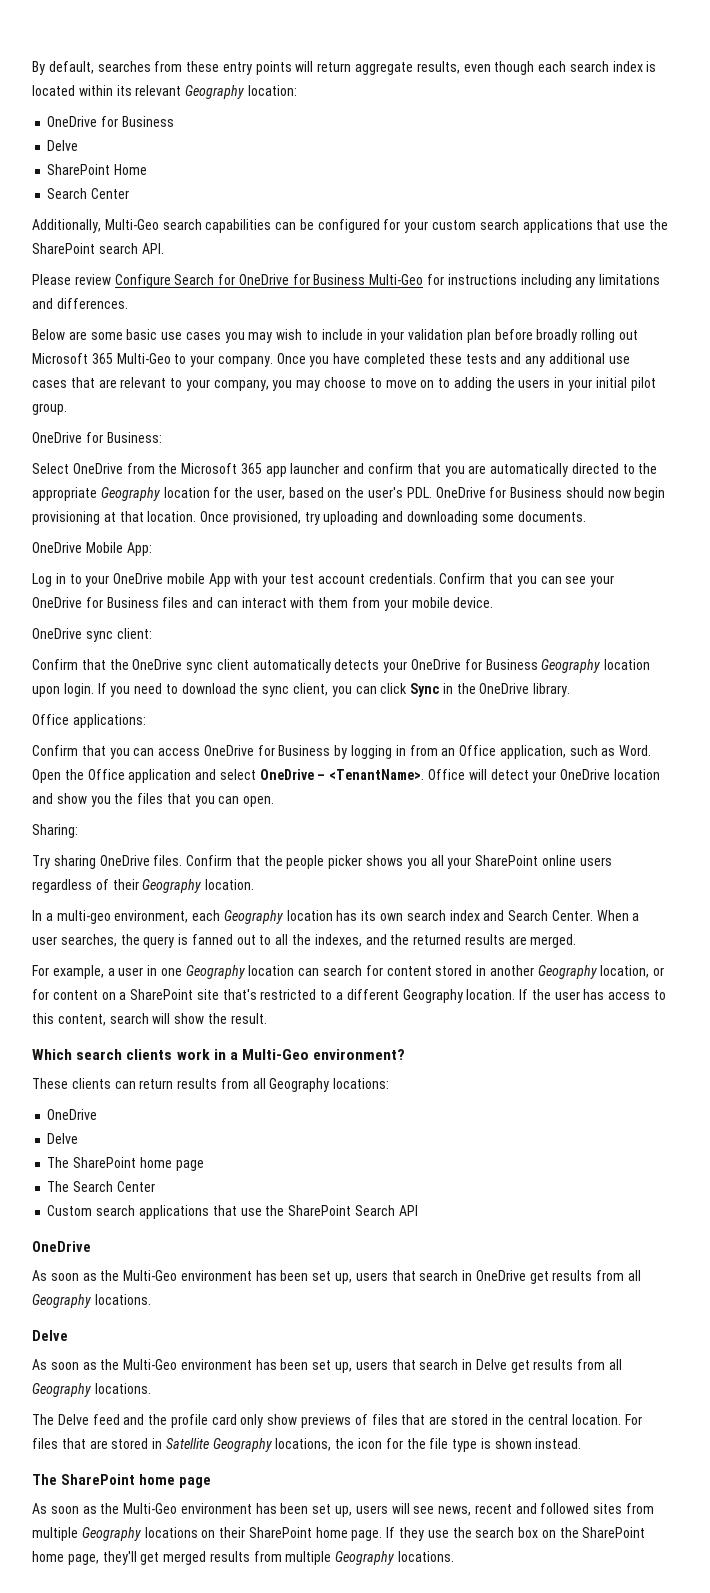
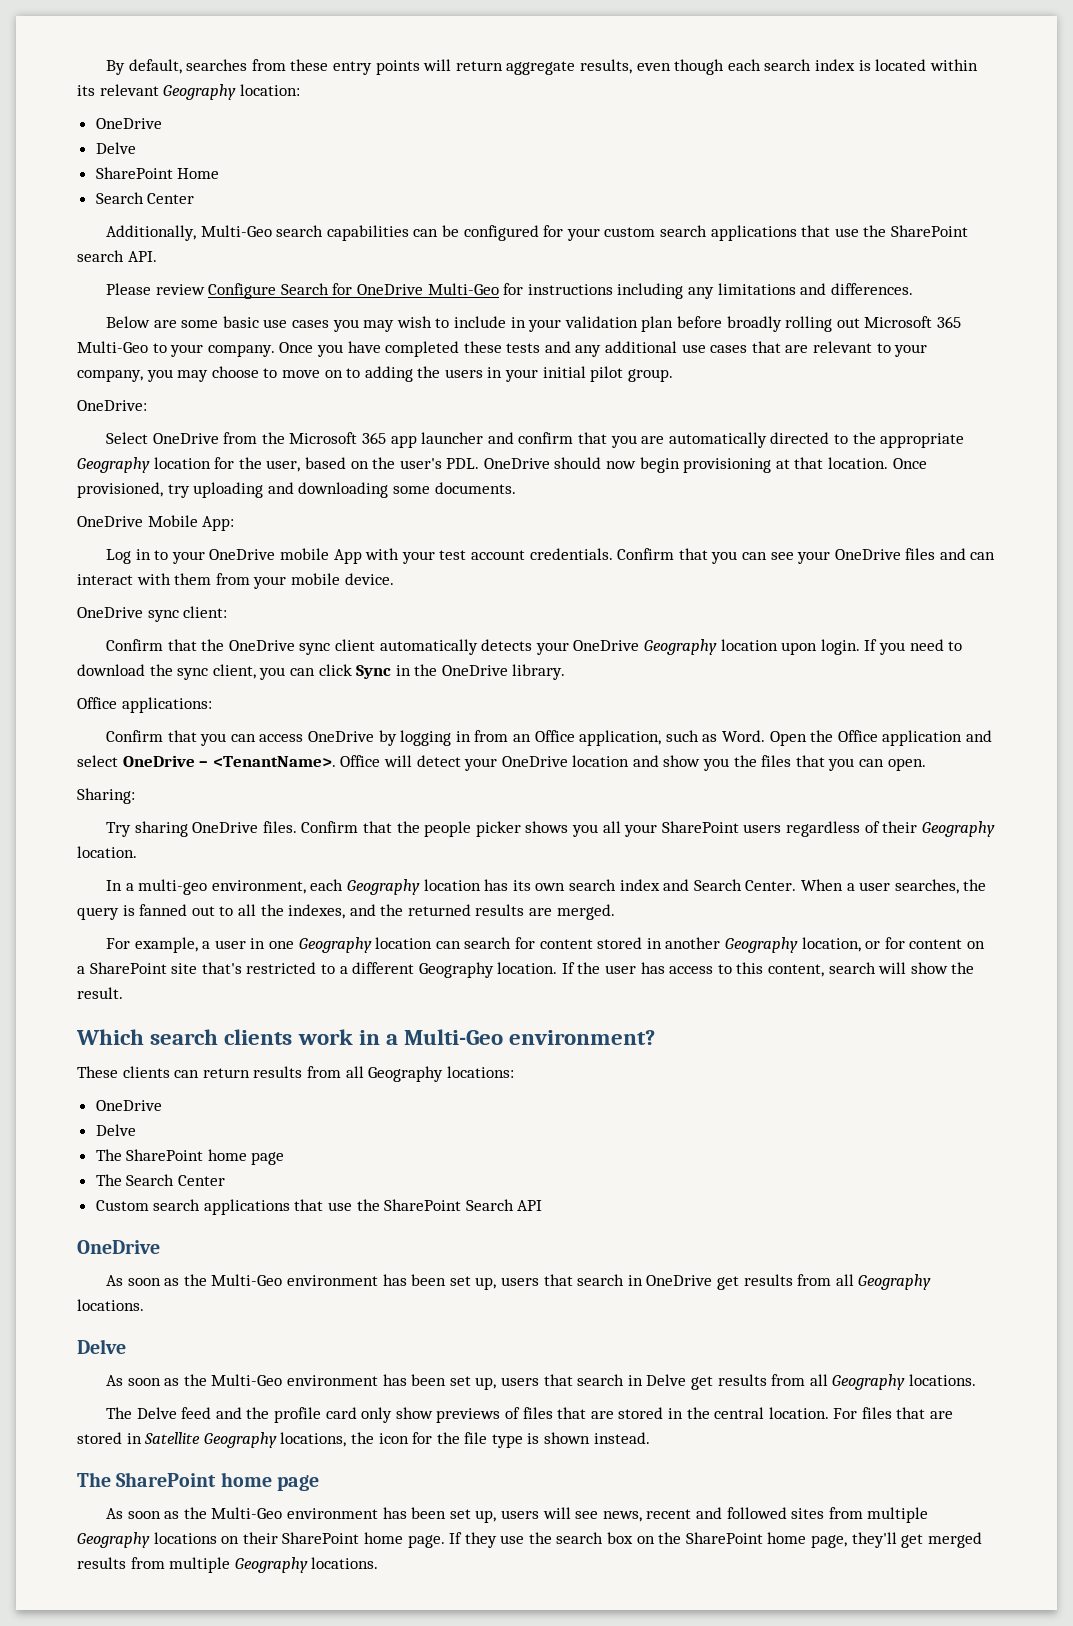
  By default, searches from these entry points will return aggregate results, even though each search index is located within its relevant Geography location:
- OneDrive for Business
+ OneDrive
- Please review Configure Search for OneDrive for Business Multi-Geo for instructions including any limitations and differences.
+ Please review Configure Search for OneDrive Multi-Geo for instructions including any limitations and differences.
- OneDrive for Business:
+ OneDrive:
- Select OneDrive from the Microsoft 365 app launcher and confirm that you are automatically directed to the appropriate Geography location for the user, based on the user's PDL. OneDrive for Business should now begin provisioning at that location.
+ Select OneDrive from the Microsoft 365 app launcher and confirm that you are automatically directed to the appropriate Geography location for the user, based on the user's PDL. OneDrive should now begin provisioning at that location.
- Confirm that you can see your OneDrive for Business files and can interact with them from your mobile device.
+ Confirm that you can see your OneDrive files and can interact with them from your mobile device.
- Confirm that the OneDrive sync client automatically detects your OneDrive for Business Geography location upon login.
+ Confirm that the OneDrive sync client automatically detects your OneDrive Geography location upon login.
- Confirm that you can access OneDrive for Business by logging in from an Office application, such as Word.
+ Confirm that you can access OneDrive by logging in from an Office application, such as Word.
- Confirm that the people picker shows you all your SharePoint online users regardless of their Geography location.
+ Confirm that the people picker shows you all your SharePoint users regardless of their Geography location.

